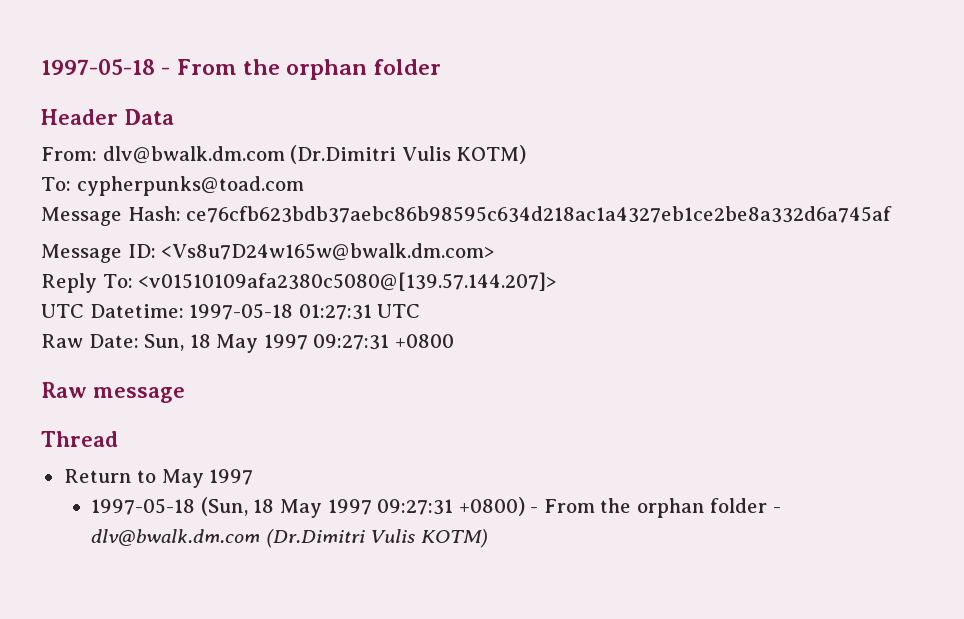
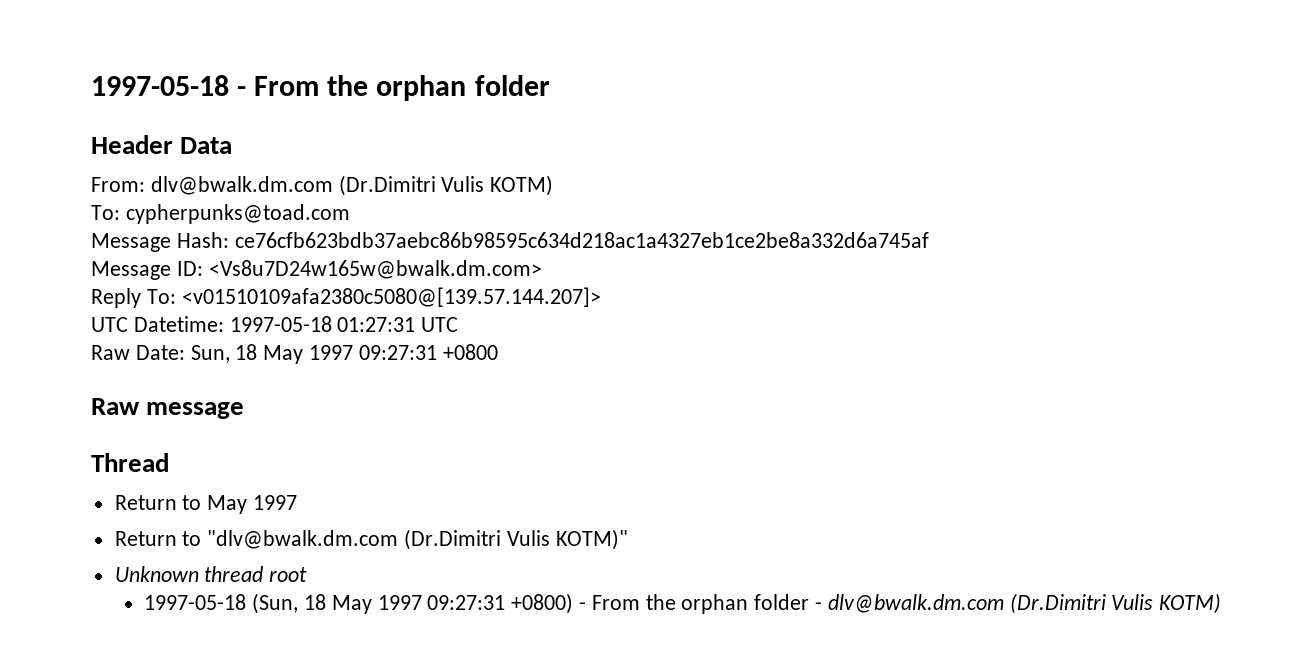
+ Return to "dlv@bwalk.dm.com (Dr.Dimitri Vulis KOTM)"
+ Unknown thread root

